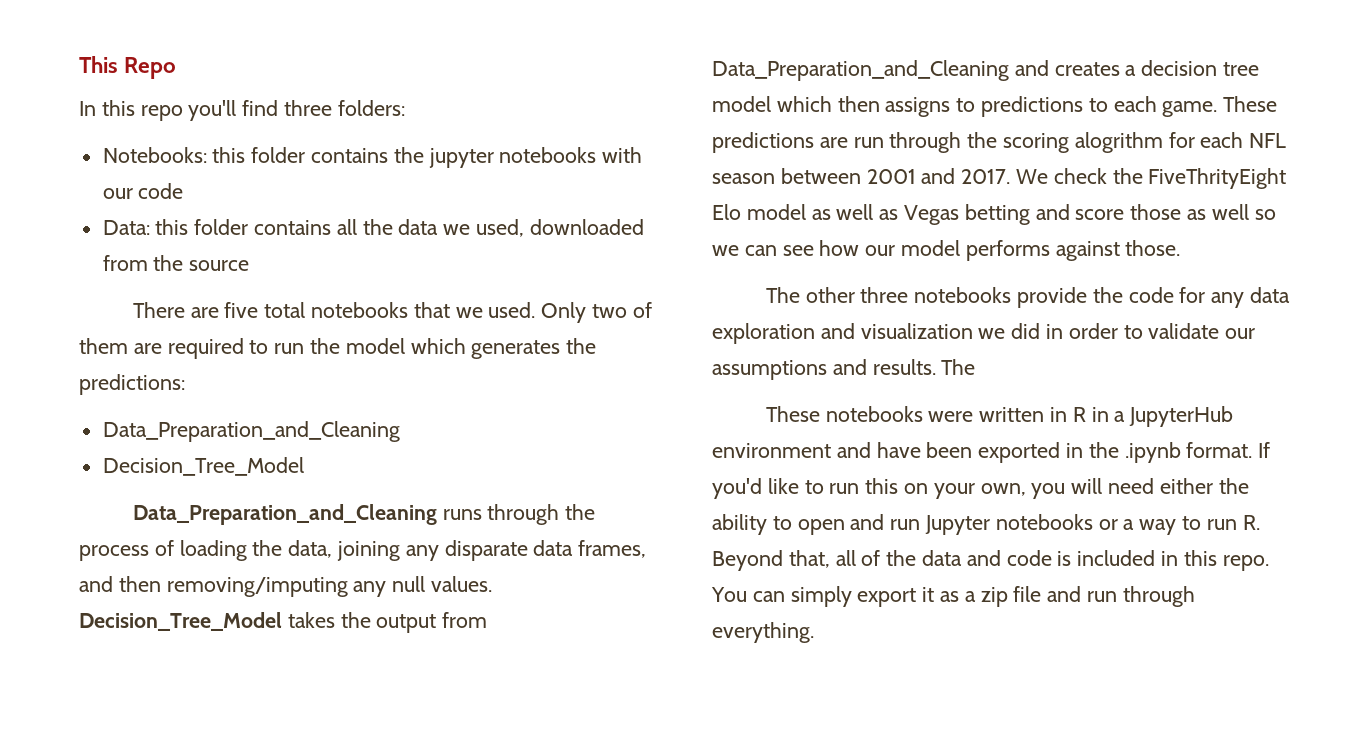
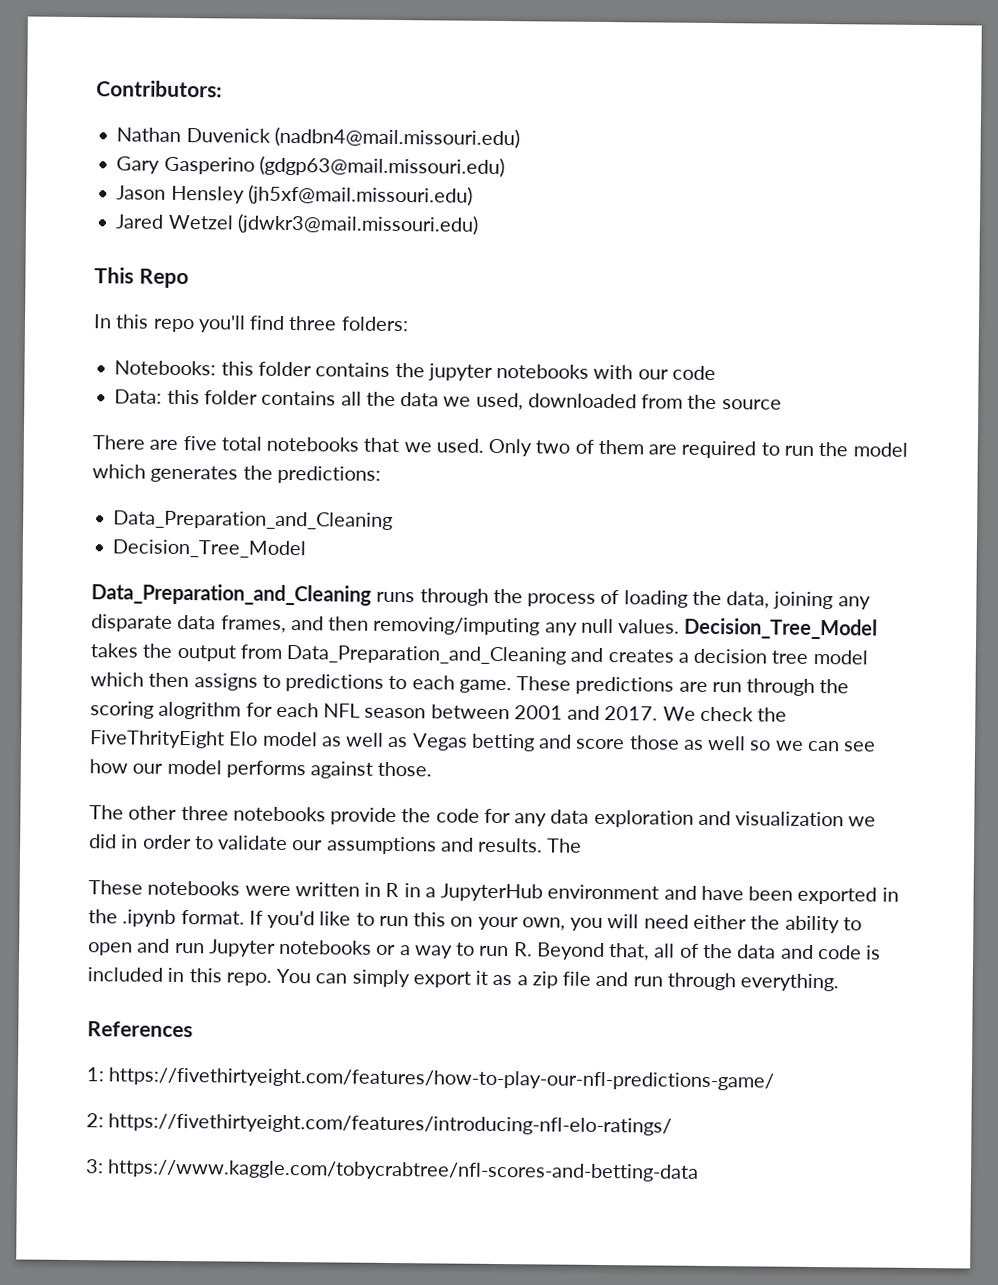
+ Contributors:
+ Nathan Duvenick (nadbn4@mail.missouri.edu)
+ Gary Gasperino (gdgp63@mail.missouri.edu)
+ Jason Hensley (jh5xf@mail.missouri.edu)
+ Jared Wetzel (jdwkr3@mail.missouri.edu)
+ References
+ 1: https://fivethirtyeight.com/features/how-to-play-our-nfl-predictions-game/
+ 2: https://fivethirtyeight.com/features/introducing-nfl-elo-ratings/
+ 3: https://www.kaggle.com/tobycrabtree/nfl-scores-and-betting-data

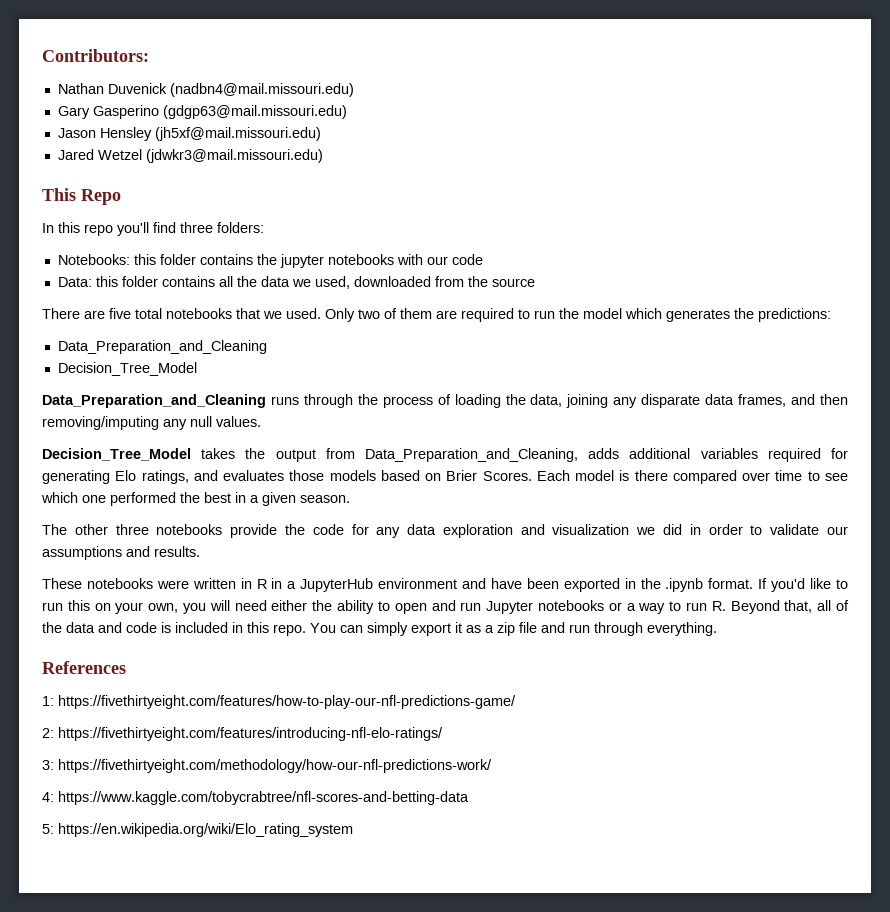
- Data_Preparation_and_Cleaning runs through the process of loading the data, joining any disparate data frames, and then removing/imputing any null values. Decision_Tree_Model takes the output from Data_Preparation_and_Cleaning and creates a decision tree model which then assigns to predictions to each game. These predictions are run through the scoring alogrithm for each NFL season between 2001 and 2017. We check the FiveThrityEight Elo model as well as Vegas betting and score those as well so we can see how our model performs against those.
+ Data_Preparation_and_Cleaning runs through the process of loading the data, joining any disparate data frames, and then removing/imputing any null values.
+ Decision_Tree_Model takes the output from Data_Preparation_and_Cleaning, adds additional variables required for generating Elo ratings, and evaluates those models based on Brier Scores. Each model is there compared over time to see which one performed the best in a given season.
- The other three notebooks provide the code for any data exploration and visualization we did in order to validate our assumptions and results. The
+ The other three notebooks provide the code for any data exploration and visualization we did in order to validate our assumptions and results.
- 3: https://www.kaggle.com/tobycrabtree/nfl-scores-and-betting-data
+ 3: https://fivethirtyeight.com/methodology/how-our-nfl-predictions-work/
+ 4: https://www.kaggle.com/tobycrabtree/nfl-scores-and-betting-data
+ 5: https://en.wikipedia.org/wiki/Elo_rating_system

